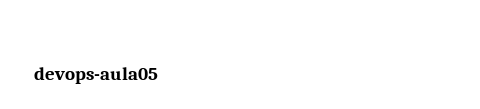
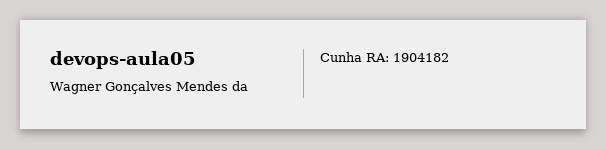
+ Wagner Gonçalves Mendes da Cunha RA: 1904182

